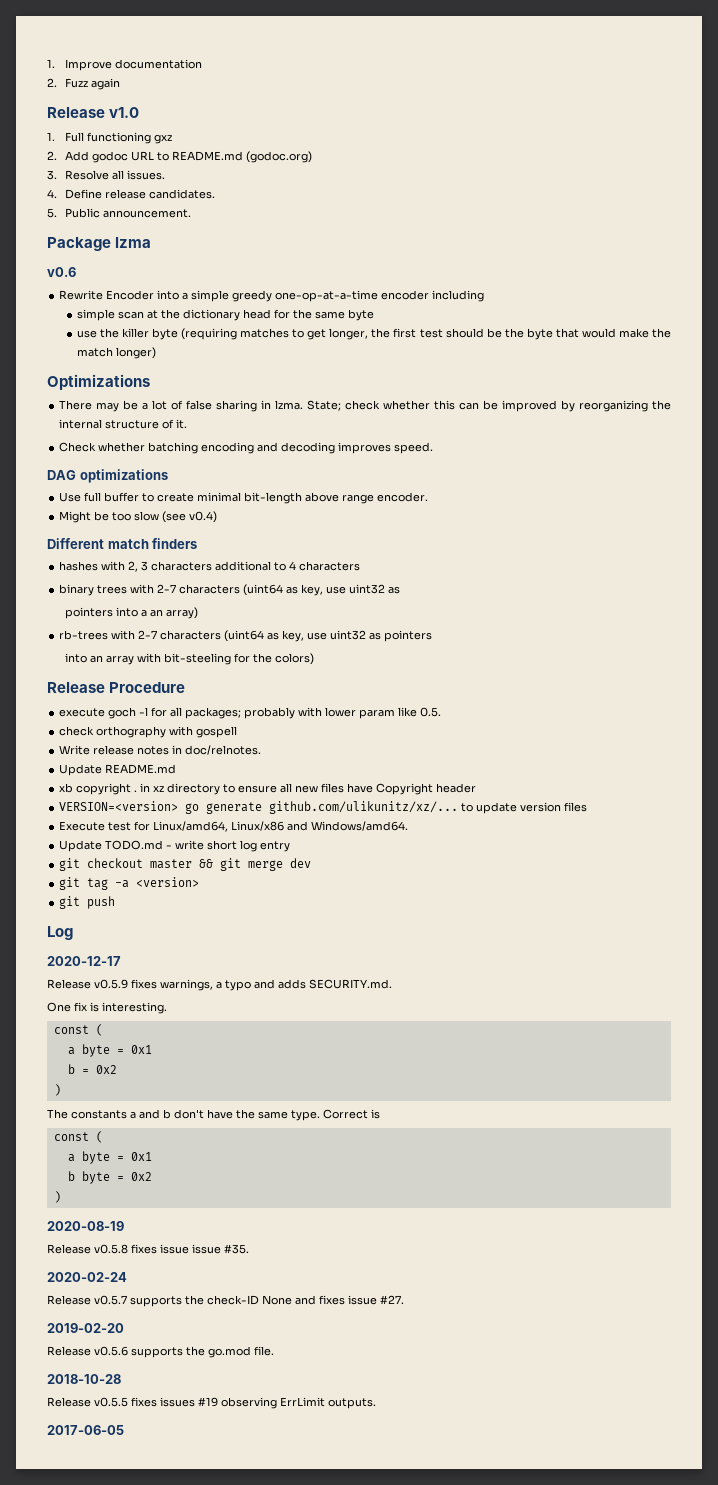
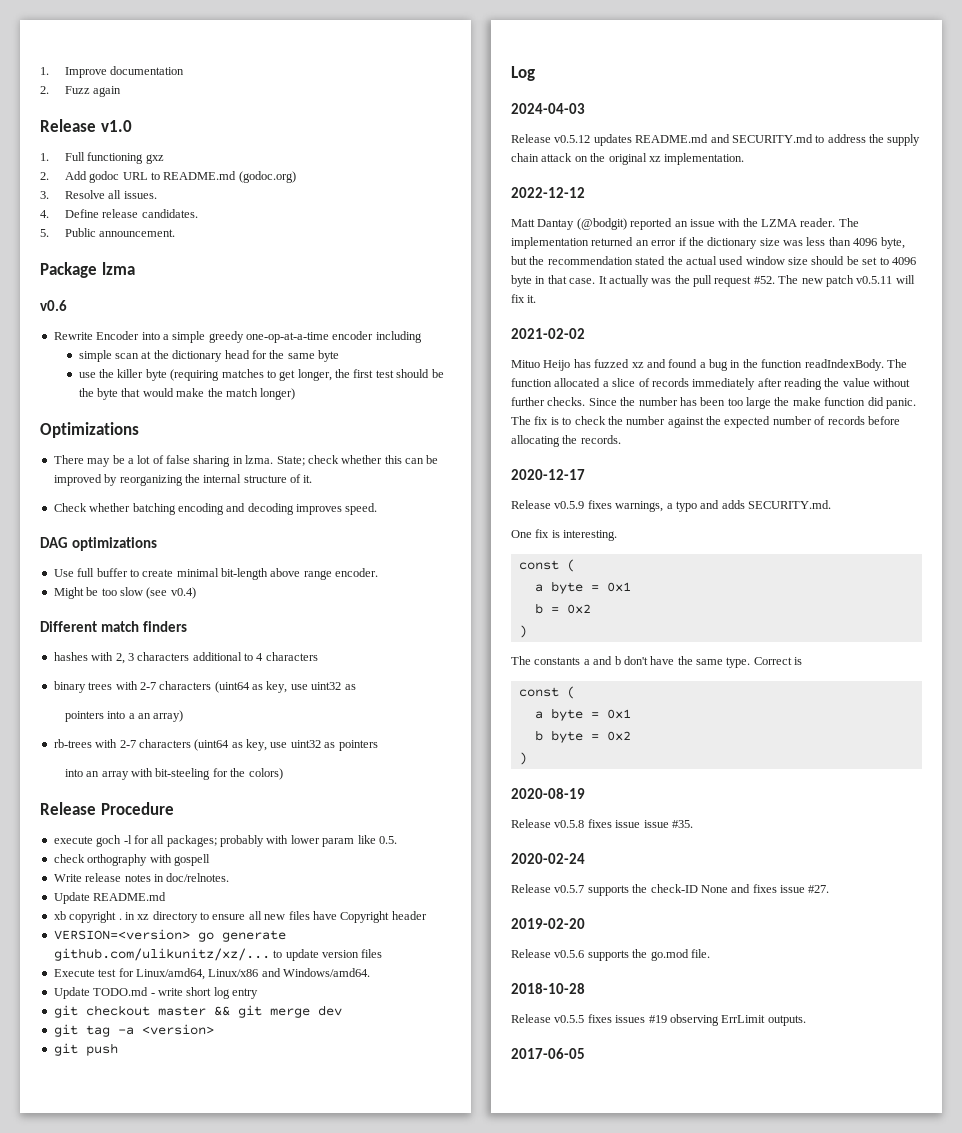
+ 2024-04-03
+ Release v0.5.12 updates README.md and SECURITY.md to address the supply chain attack on the original xz implementation.
+ 2022-12-12
+ Matt Dantay (@bodgit) reported an issue with the LZMA reader. The implementation returned an error if the dictionary size was less than 4096 byte, but the recommendation stated the actual used window size should be set to 4096 byte in that case. It actually was the pull request #52. The new patch v0.5.11 will fix it.
+ 2021-02-02
+ Mituo Heijo has fuzzed xz and found a bug in the function readIndexBody. The function allocated a slice of records immediately after reading the value without further checks. Since the number has been too large the make function did panic. The fix is to check the number against the expected number of records before allocating the records.

